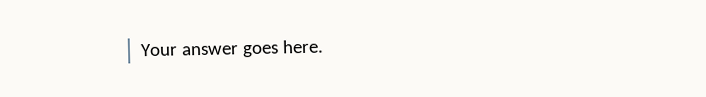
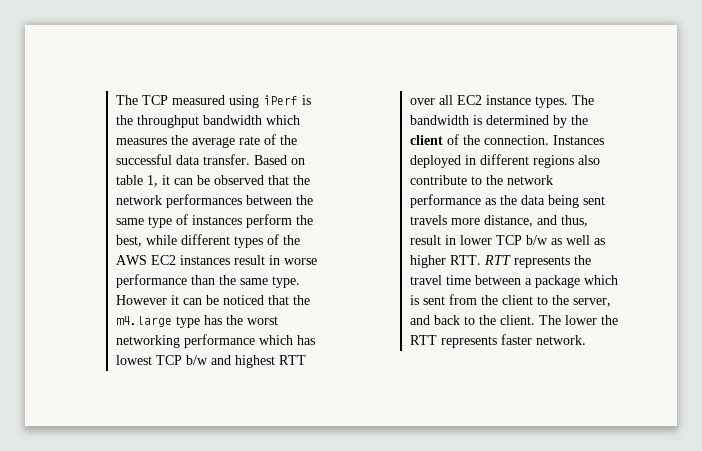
- Your answer goes here.
+ The TCP measured using iPerf is the throughput bandwidth which measures the average rate of the successful data transfer. Based on table 1, it can be observed that the network performances between the same type of instances perform the best, while different types of the AWS EC2 instances result in worse performance than the same type. However it can be noticed that the m4.large type has the worst networking performance which has lowest TCP b/w and highest RTT over all EC2 instance types. The bandwidth is determined by the client of the connection. Instances deployed in different regions also contribute to the network performance as the data being sent travels more distance, and thus, result in lower TCP b/w as well as higher RTT. RTT represents the travel time between a package which is sent from the client to the server, and back to the client. The lower the RTT represents faster network.

